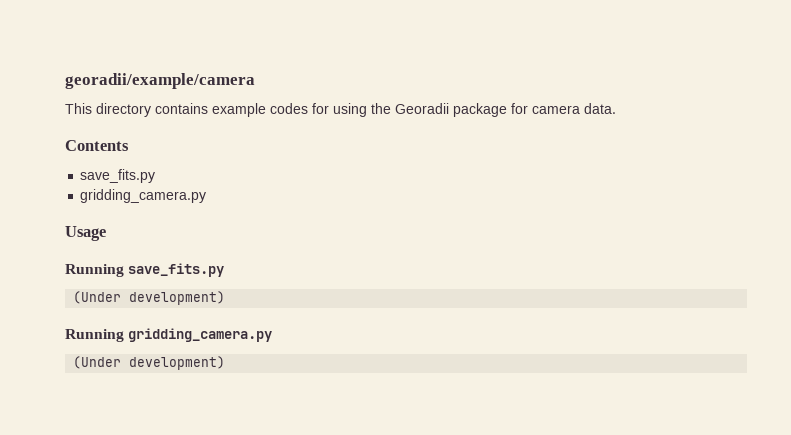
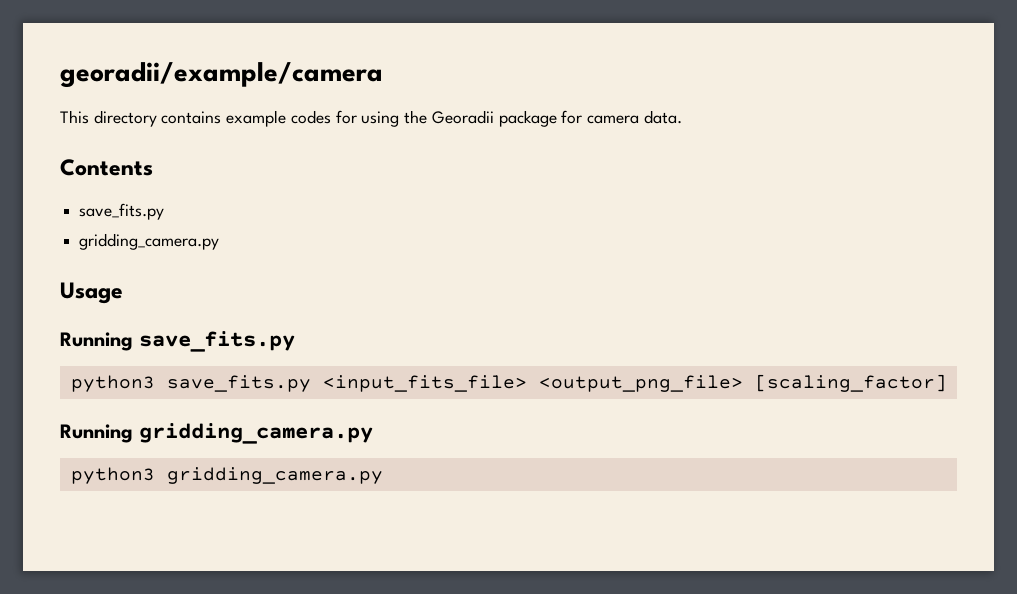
  Running save_fits.py
- (Under development)
+ python3 save_fits.py <input_fits_file> <output_png_file> [scaling_factor]
  Running gridding_camera.py
- (Under development)
+ python3 gridding_camera.py

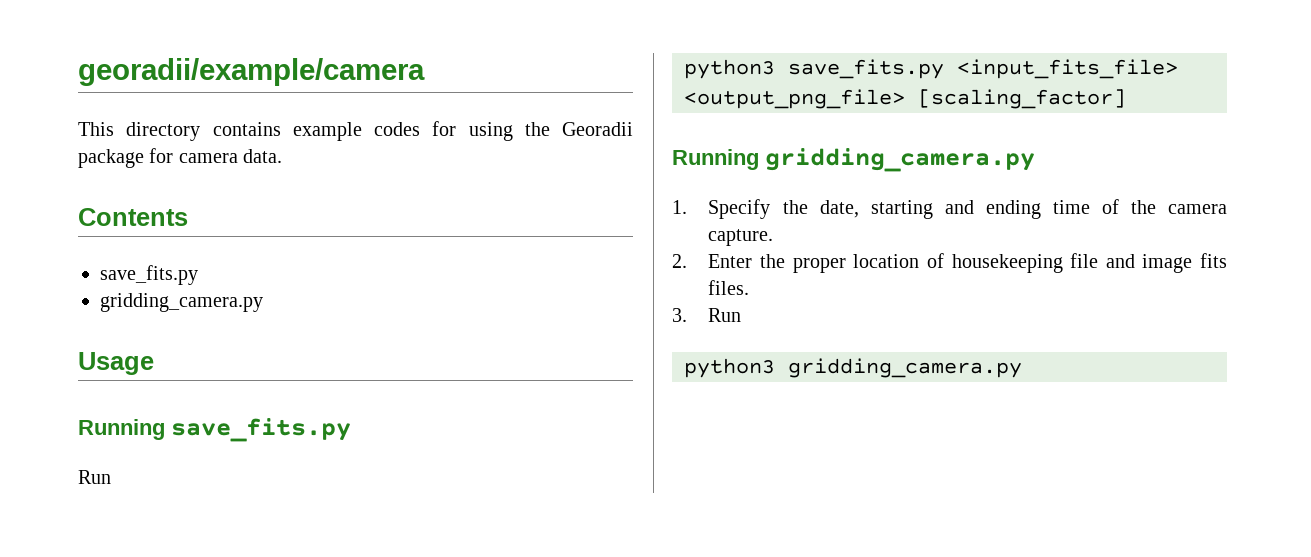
  Running save_fits.py
+ Run
+ 1. Specify the date, starting and ending time of the camera capture.
+ 2. Enter the proper location of housekeeping file and image fits files.
+ 3. Run

